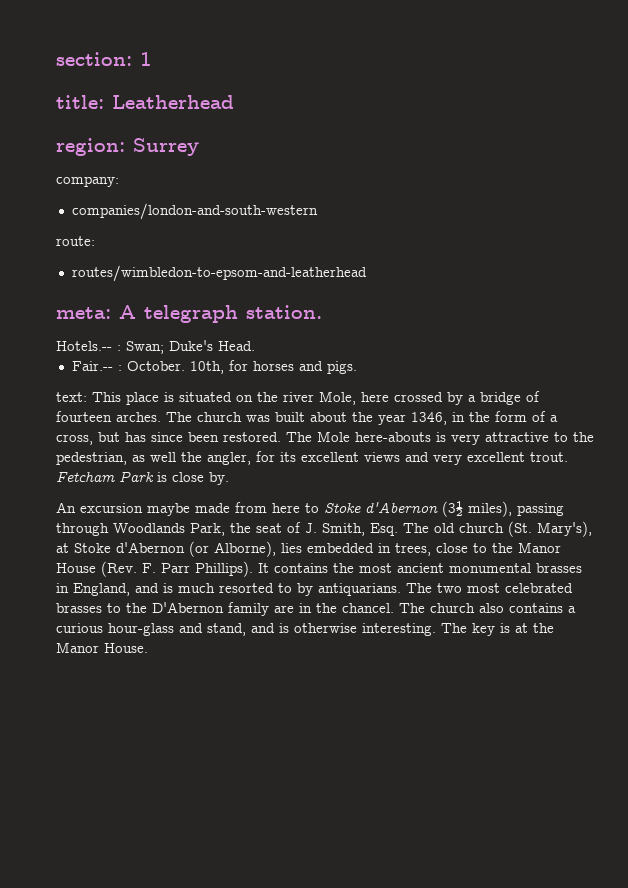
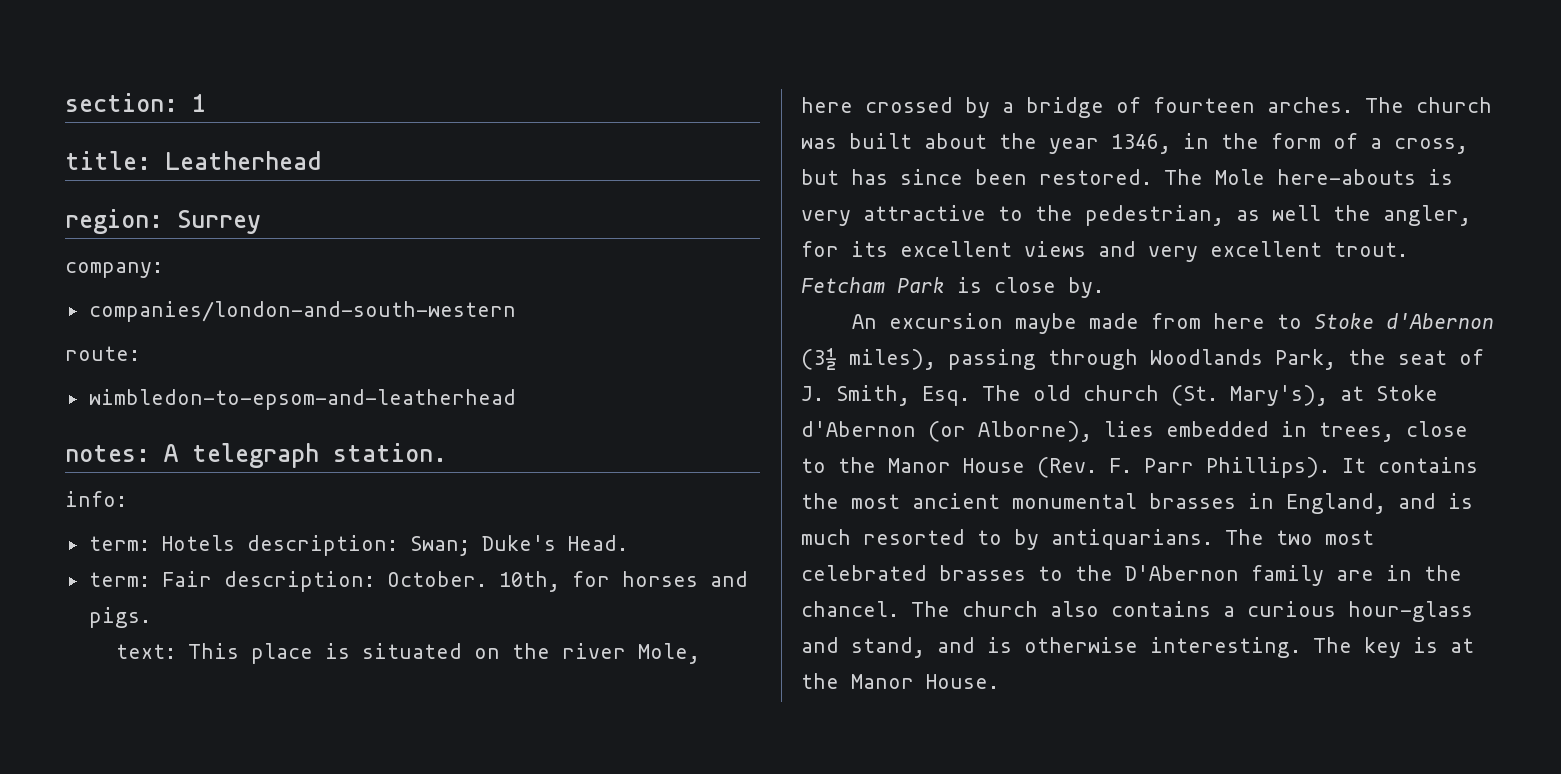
- routes/wimbledon-to-epsom-and-leatherhead
- meta: A telegraph station.
+ wimbledon-to-epsom-and-leatherhead
+ notes: A telegraph station.
- Hotels.-- : Swan; Duke's Head.
+ info:
+ term: Hotels description: Swan; Duke's Head.
- Fair.-- : October.
+ term: Fair description: October.

